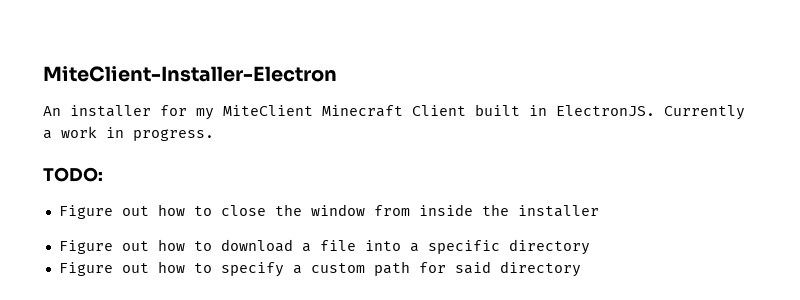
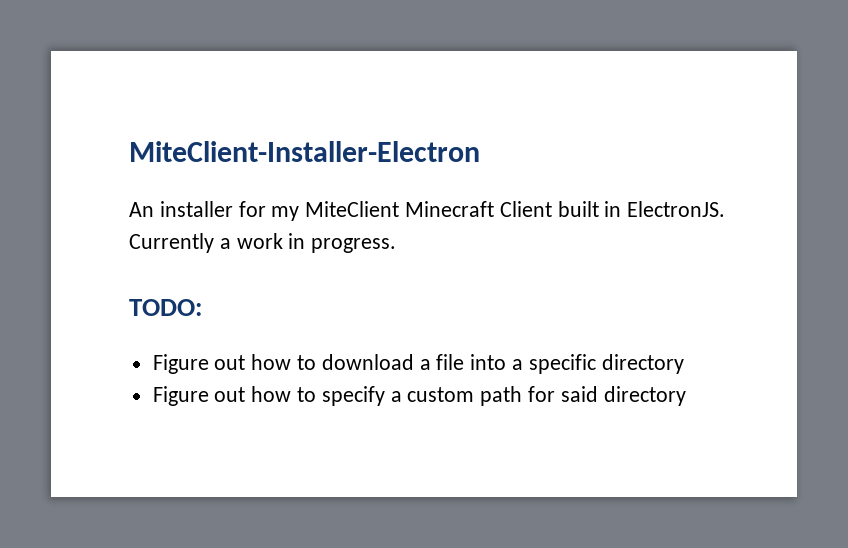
- Figure out how to close the window from inside the installer

